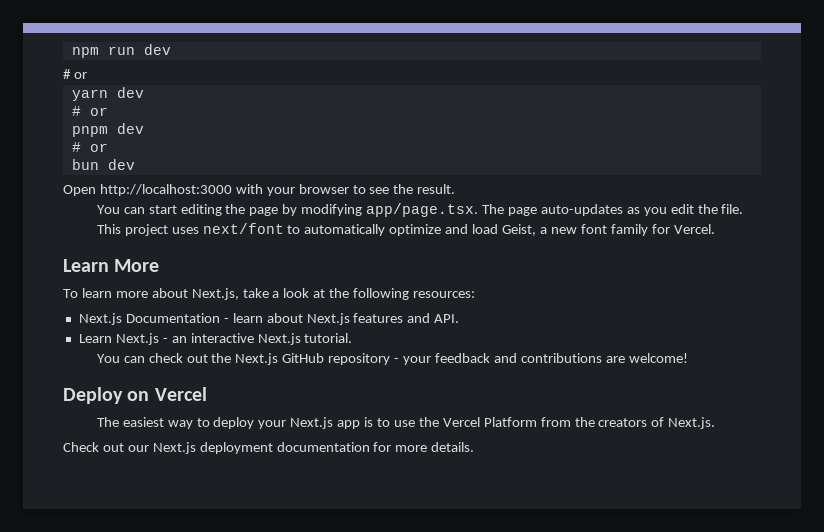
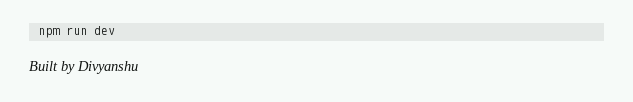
  npm run dev
- # or
- yarn dev
- # or
- pnpm dev
- # or
- bun dev
- Open http://localhost:3000 with your browser to see the result.
- You can start editing the page by modifying app/page.tsx. The page auto-updates as you edit the file.
- This project uses next/font to automatically optimize and load Geist, a new font family for Vercel.
- Learn More
- To learn more about Next.js, take a look at the following resources:
- Next.js Documentation - learn about Next.js features and API.
- Learn Next.js - an interactive Next.js tutorial.
- You can check out the Next.js GitHub repository - your feedback and contributions are welcome!
- Deploy on Vercel
- The easiest way to deploy your Next.js app is to use the Vercel Platform from the creators of Next.js.
- Check out our Next.js deployment documentation for more details.
+ Built by Divyanshu

